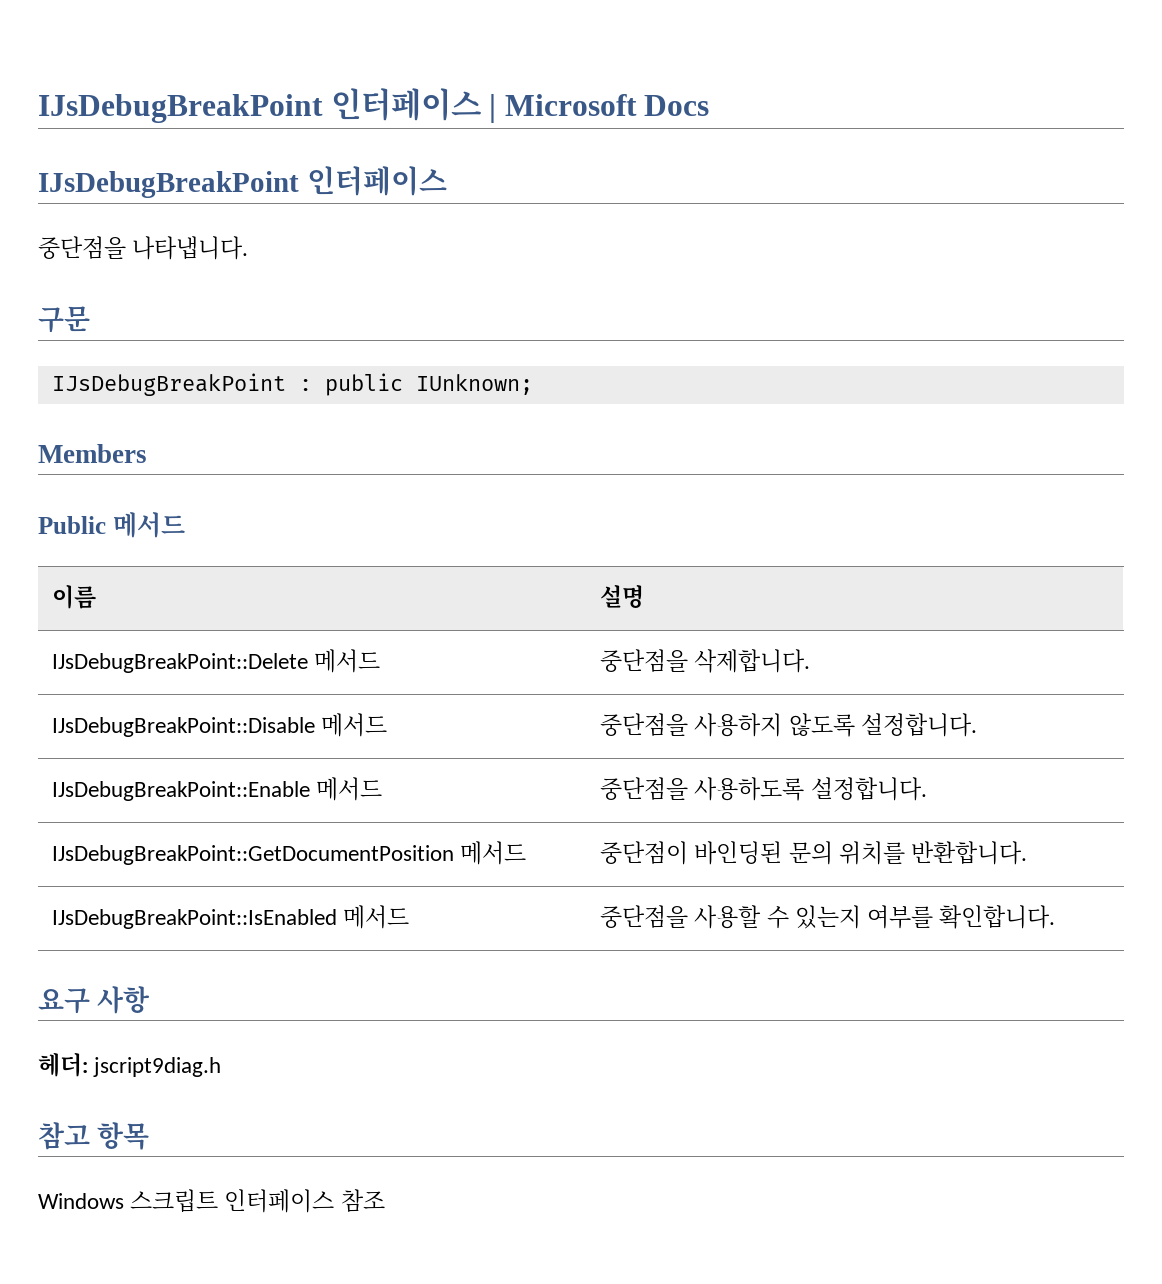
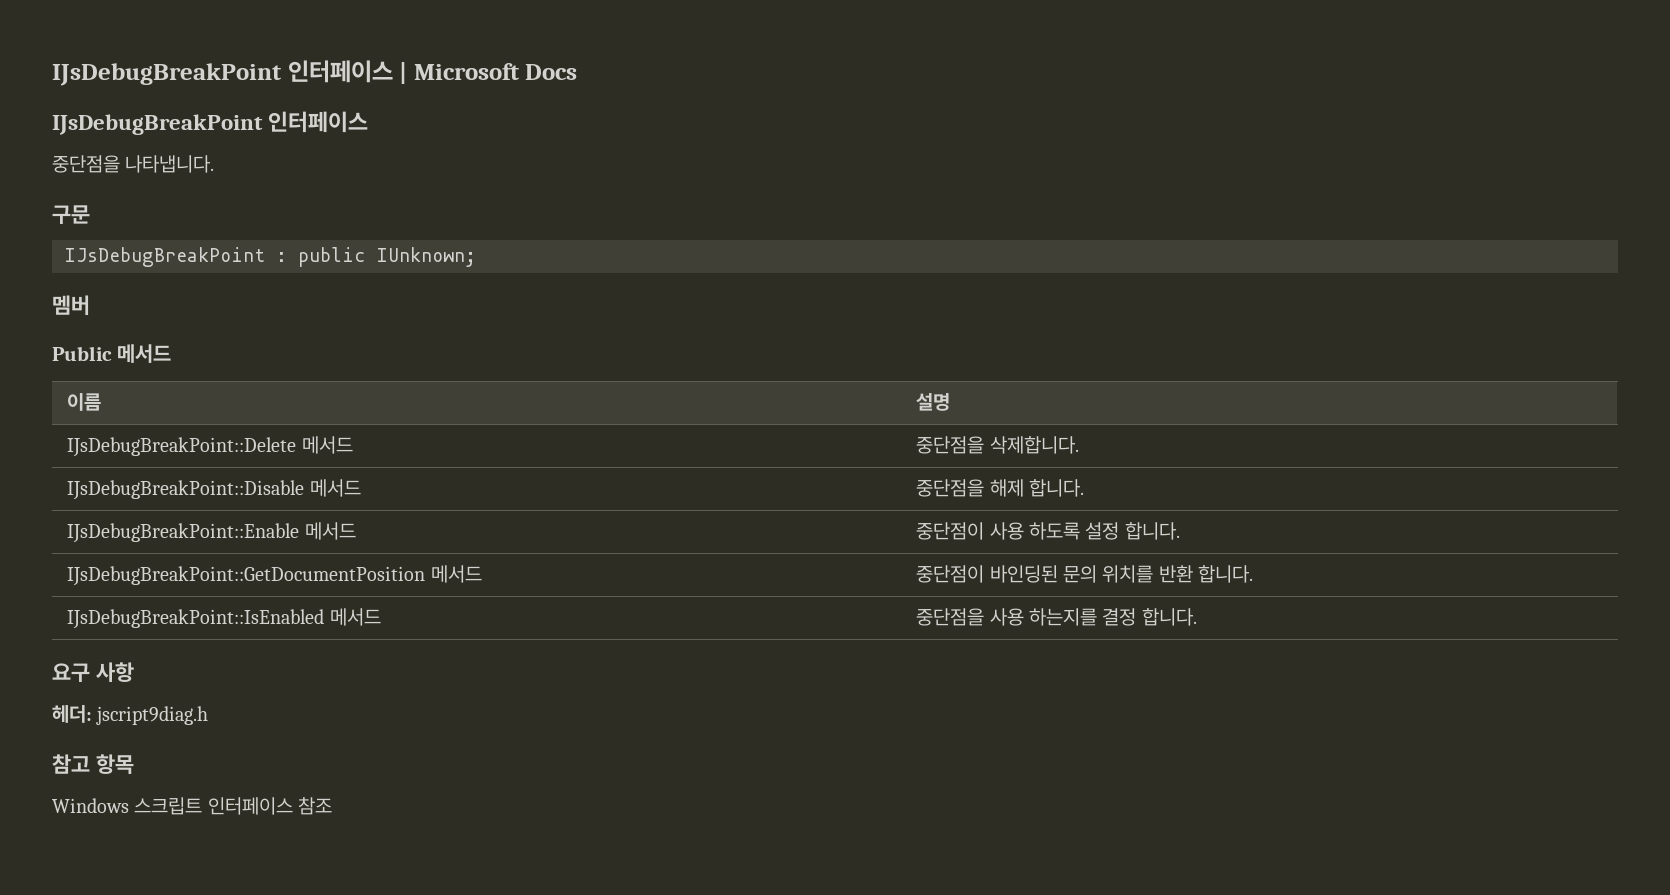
- Members
+ 멤버
- IJsDebugBreakPoint::Disable 메서드 | 중단점을 사용하지 않도록 설정합니다.
+ IJsDebugBreakPoint::Disable 메서드 | 중단점을 해제 합니다.
- IJsDebugBreakPoint::Enable 메서드 | 중단점을 사용하도록 설정합니다.
+ IJsDebugBreakPoint::Enable 메서드 | 중단점이 사용 하도록 설정 합니다.
- IJsDebugBreakPoint::GetDocumentPosition 메서드 | 중단점이 바인딩된 문의 위치를 반환합니다.
+ IJsDebugBreakPoint::GetDocumentPosition 메서드 | 중단점이 바인딩된 문의 위치를 반환 합니다.
- IJsDebugBreakPoint::IsEnabled 메서드 | 중단점을 사용할 수 있는지 여부를 확인합니다.
+ IJsDebugBreakPoint::IsEnabled 메서드 | 중단점을 사용 하는지를 결정 합니다.

